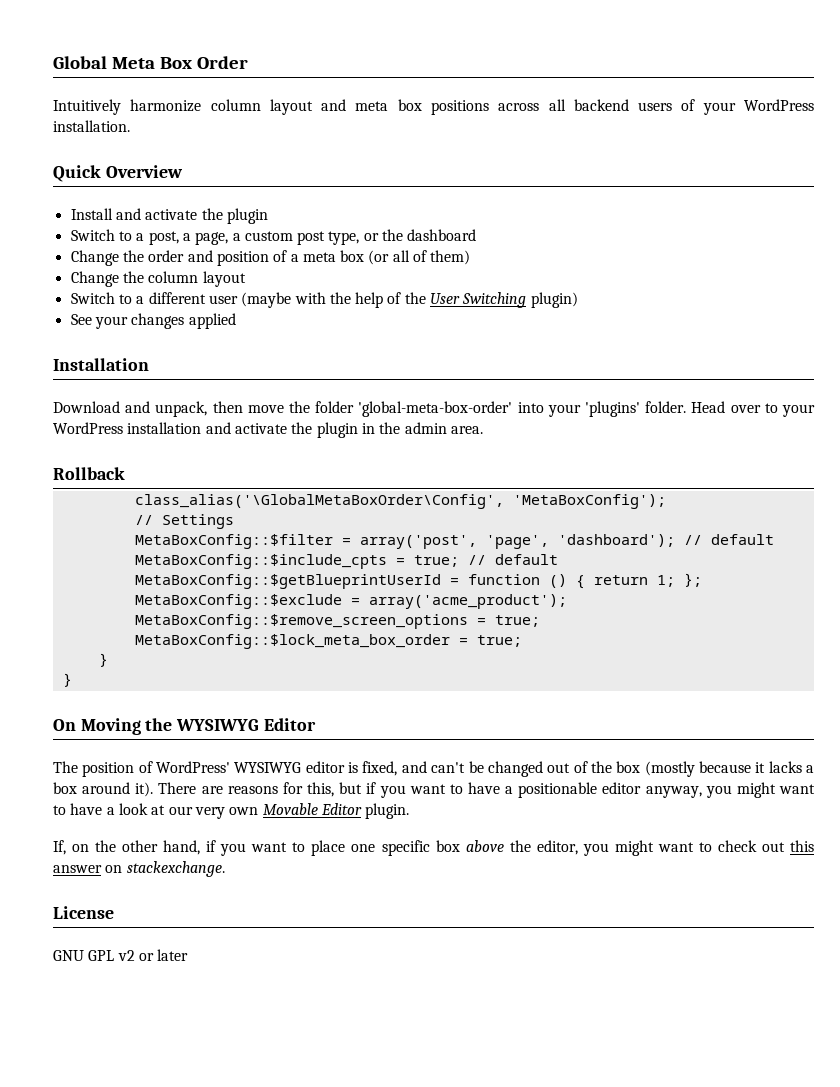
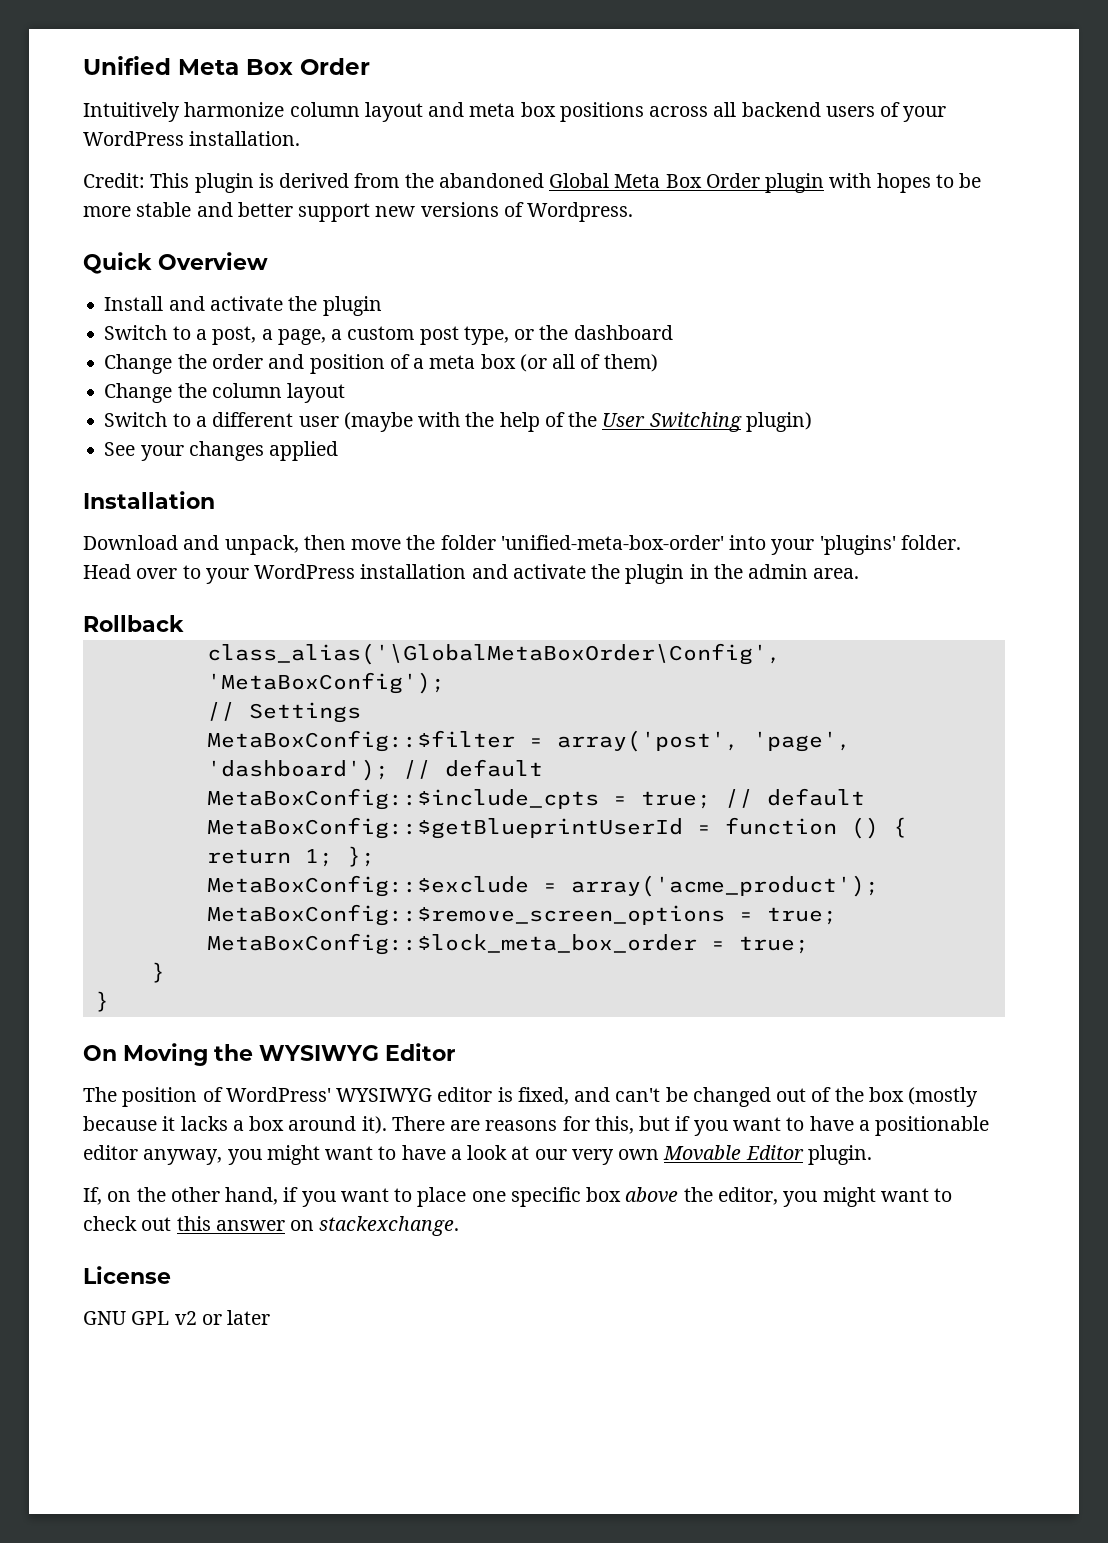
- Global Meta Box Order
+ Unified Meta Box Order
+ Credit: This plugin is derived from the abandoned Global Meta Box Order plugin with hopes to be more stable and better support new versions of Wordpress.
- Download and unpack, then move the folder 'global-meta-box-order' into your 'plugins' folder.
+ Download and unpack, then move the folder 'unified-meta-box-order' into your 'plugins' folder.

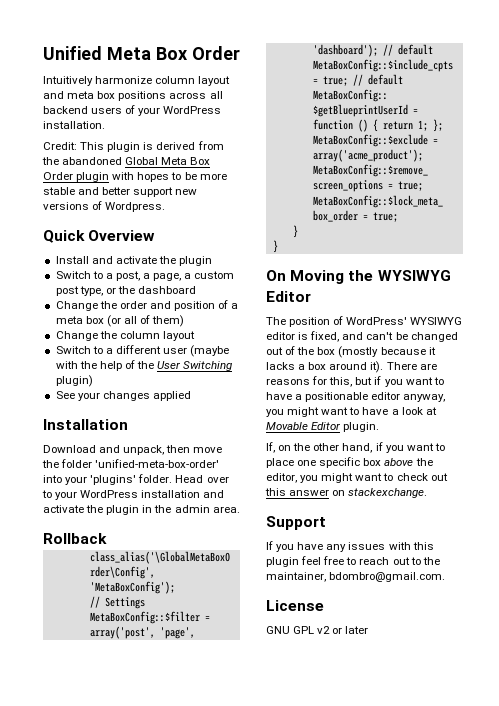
- There are reasons for this, but if you want to have a positionable editor anyway, you might want to have a look at our very own Movable Editor plugin.
+ There are reasons for this, but if you want to have a positionable editor anyway, you might want to have a look at Movable Editor plugin.
+ Support
+ If you have any issues with this plugin feel free to reach out to the maintainer, bdombro@gmail.com.

